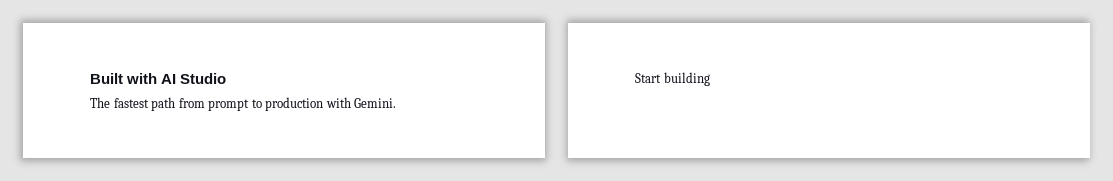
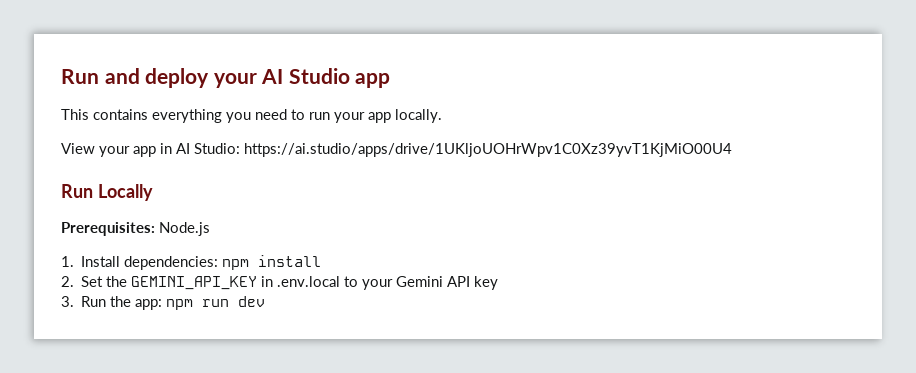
- Built with AI Studio
- The fastest path from prompt to production with Gemini.
- Start building
+ Run and deploy your AI Studio app
+ This contains everything you need to run your app locally.
+ View your app in AI Studio: https://ai.studio/apps/drive/1UKljoUOHrWpv1C0Xz39yvT1KjMiO00U4
+ Run Locally
+ Prerequisites: Node.js
+ 1. Install dependencies: npm install
+ 2. Set the GEMINI_API_KEY in .env.local to your Gemini API key
+ 3. Run the app: npm run dev

